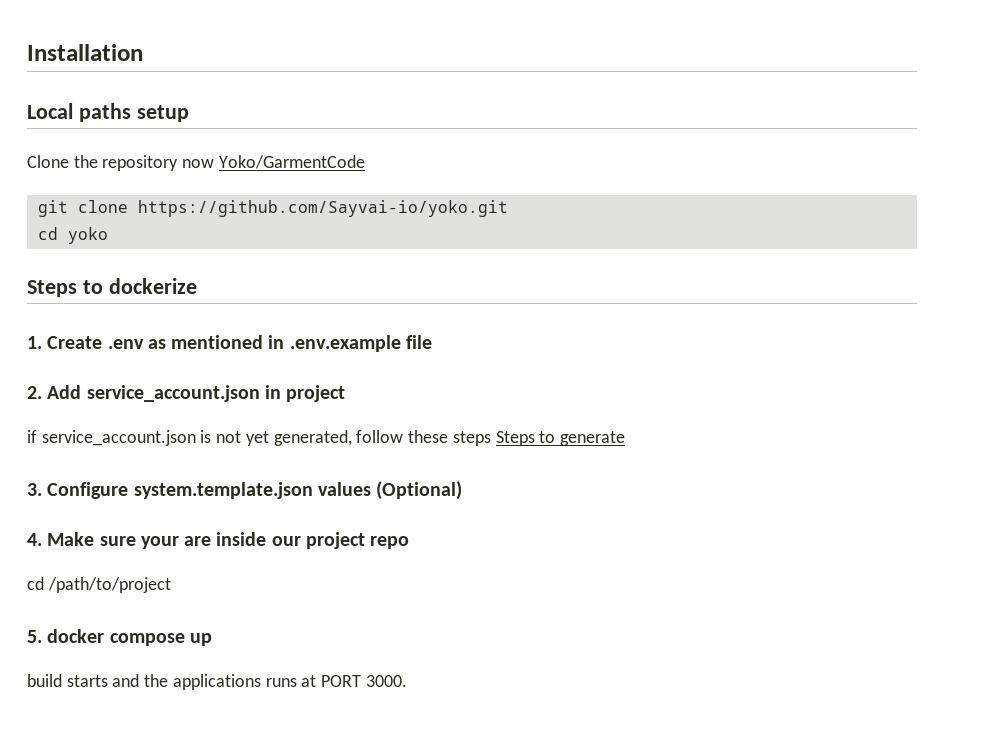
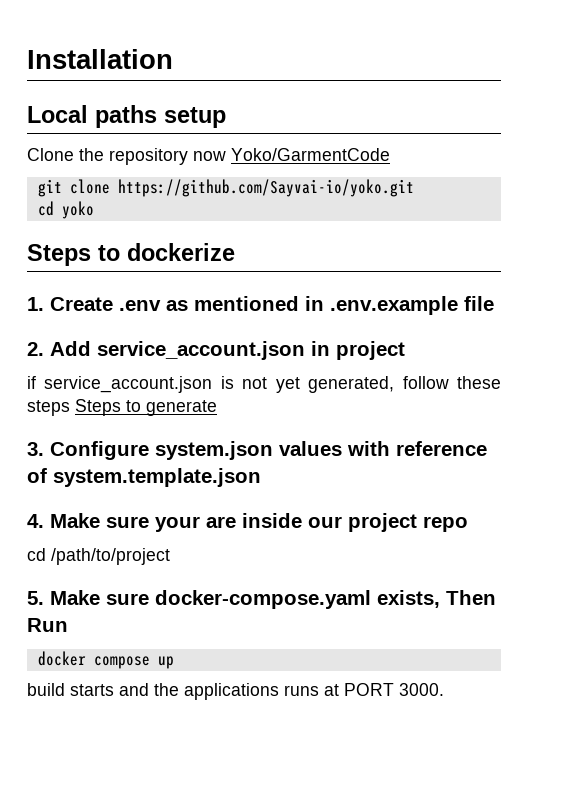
- 3. Configure system.template.json values (Optional)
+ 3. Configure system.json values with reference of system.template.json
- 5. docker compose up
+ 5. Make sure docker-compose.yaml exists, Then Run
+ docker compose up

